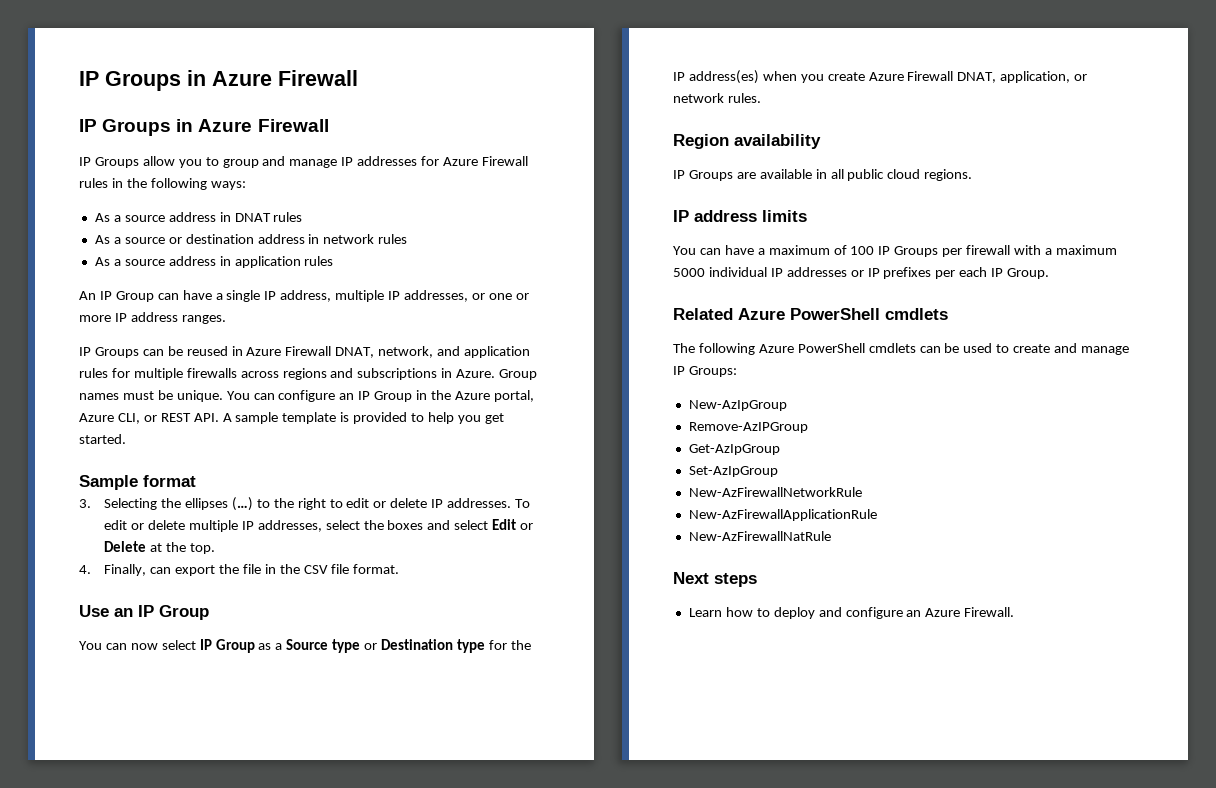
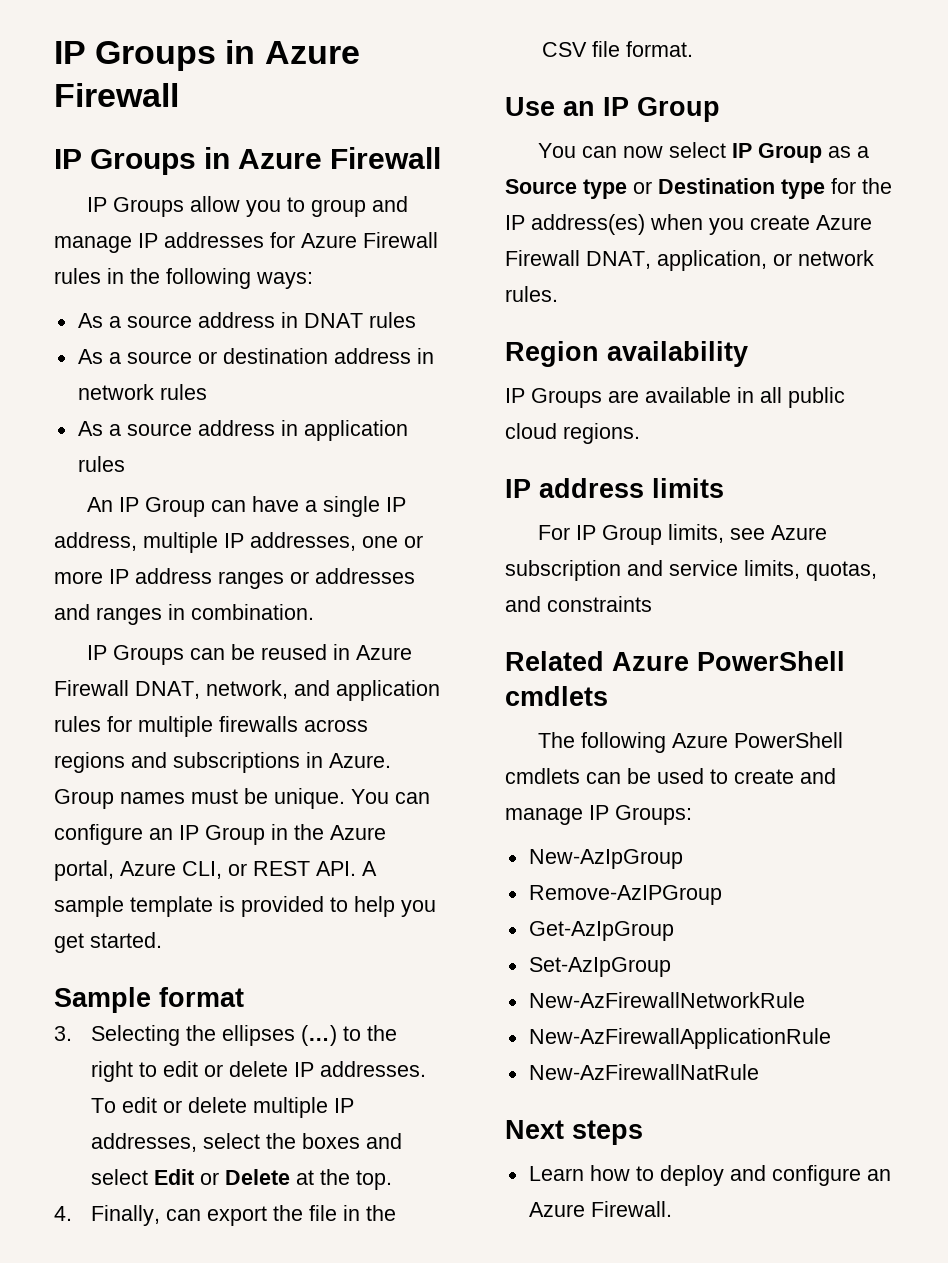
- An IP Group can have a single IP address, multiple IP addresses, or one or more IP address ranges.
+ An IP Group can have a single IP address, multiple IP addresses, one or more IP address ranges or addresses and ranges in combination.
- You can have a maximum of 100 IP Groups per firewall with a maximum 5000 individual IP addresses or IP prefixes per each IP Group.
+ For IP Group limits, see Azure subscription and service limits, quotas, and constraints

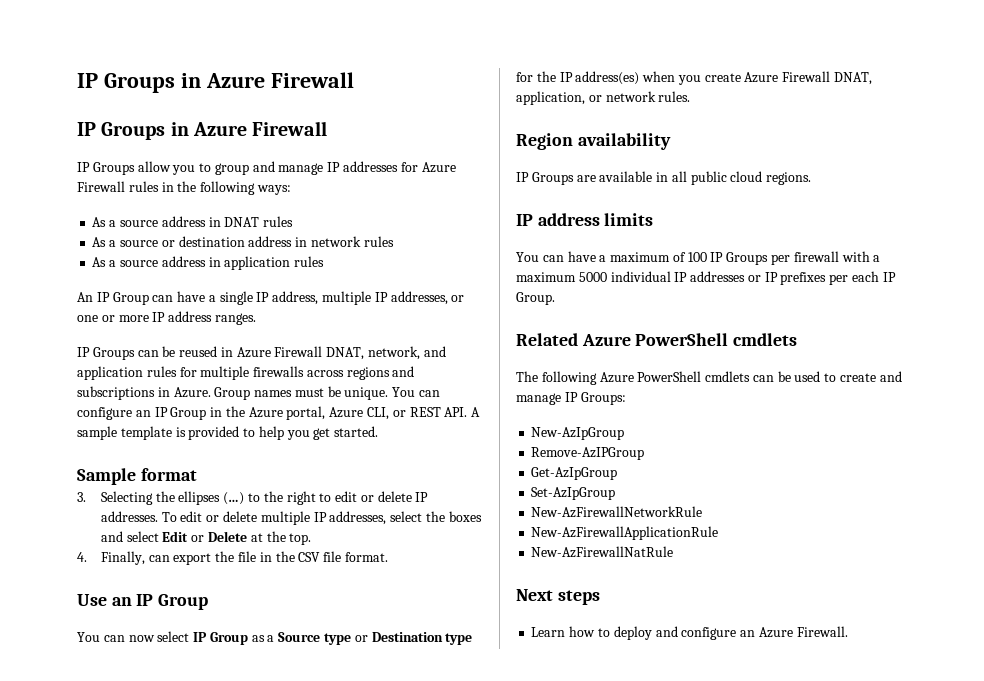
- An IP Group can have a single IP address, multiple IP addresses, one or more IP address ranges or addresses and ranges in combination.
+ An IP Group can have a single IP address, multiple IP addresses, or one or more IP address ranges.
- For IP Group limits, see Azure subscription and service limits, quotas, and constraints
+ You can have a maximum of 100 IP Groups per firewall with a maximum 5000 individual IP addresses or IP prefixes per each IP Group.

